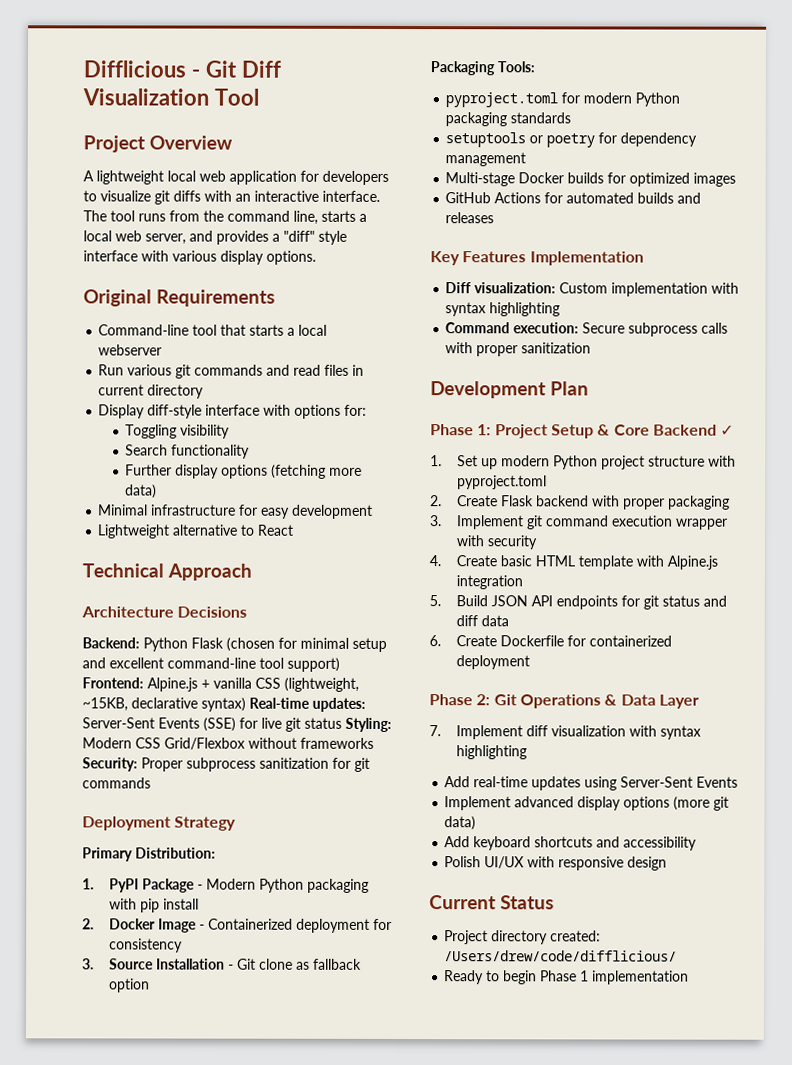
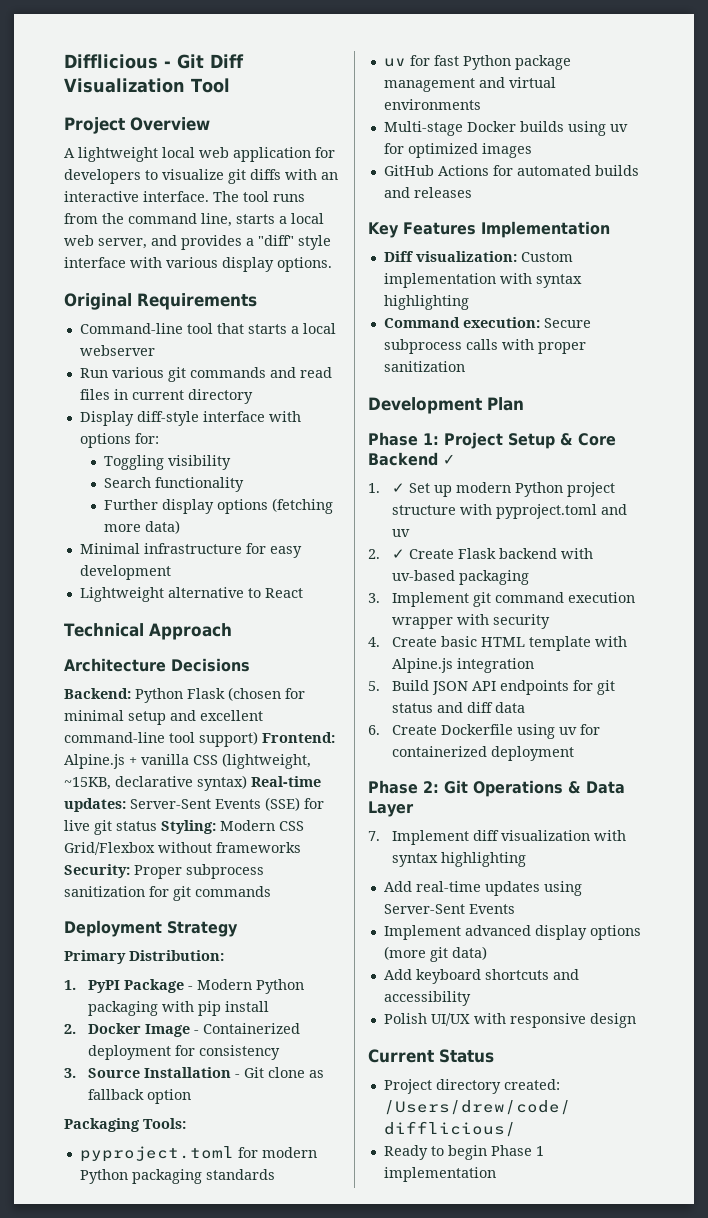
- setuptools or poetry for dependency management
+ uv for fast Python package management and virtual environments
- Multi-stage Docker builds for optimized images
+ Multi-stage Docker builds using uv for optimized images
- 1. Set up modern Python project structure with pyproject.toml
- 2. Create Flask backend with proper packaging
+ 1. ✓ Set up modern Python project structure with pyproject.toml and uv
+ 2. ✓ Create Flask backend with uv-based packaging
- 6. Create Dockerfile for containerized deployment
+ 6. Create Dockerfile using uv for containerized deployment

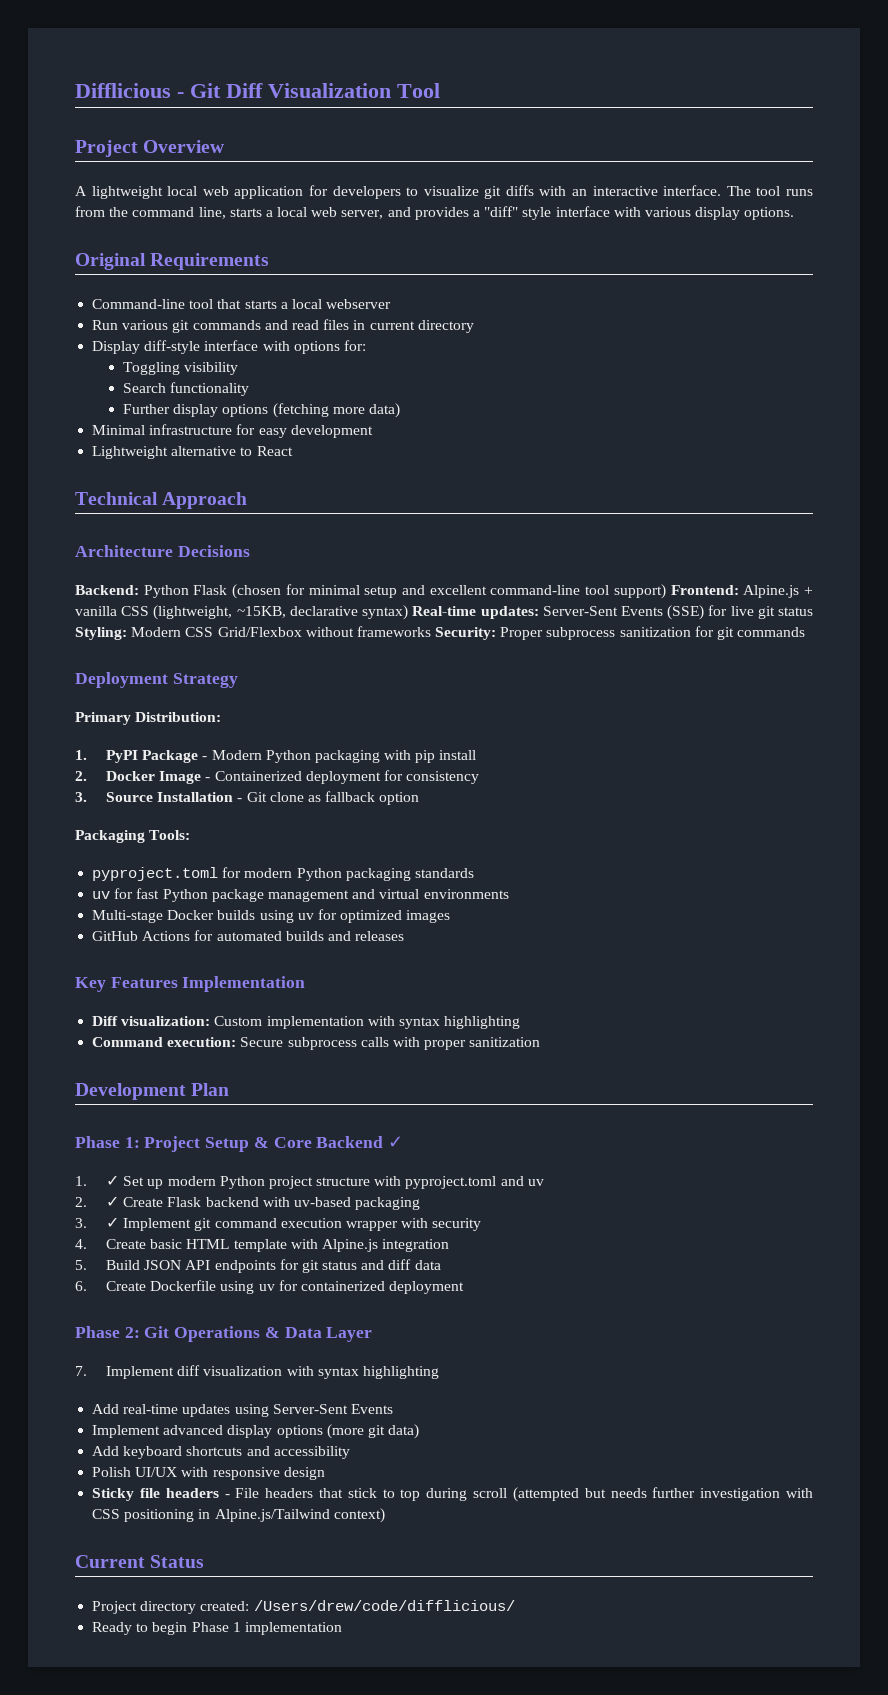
- 3. Implement git command execution wrapper with security
+ 3. ✓ Implement git command execution wrapper with security
+ Sticky file headers - File headers that stick to top during scroll (attempted but needs further investigation with CSS positioning in Alpine.js/Tailwind context)

